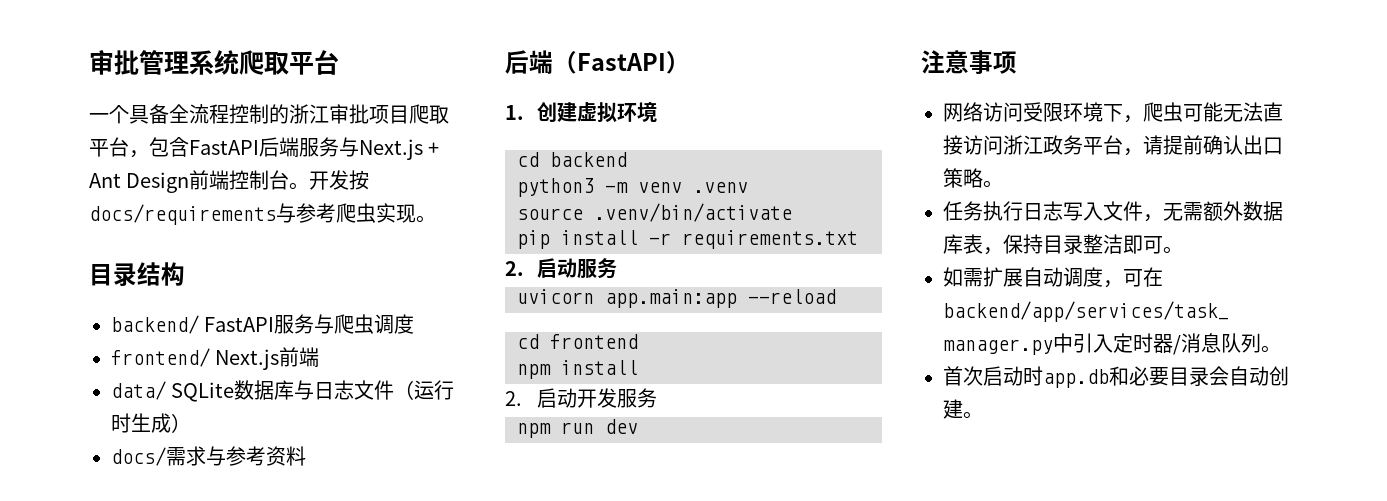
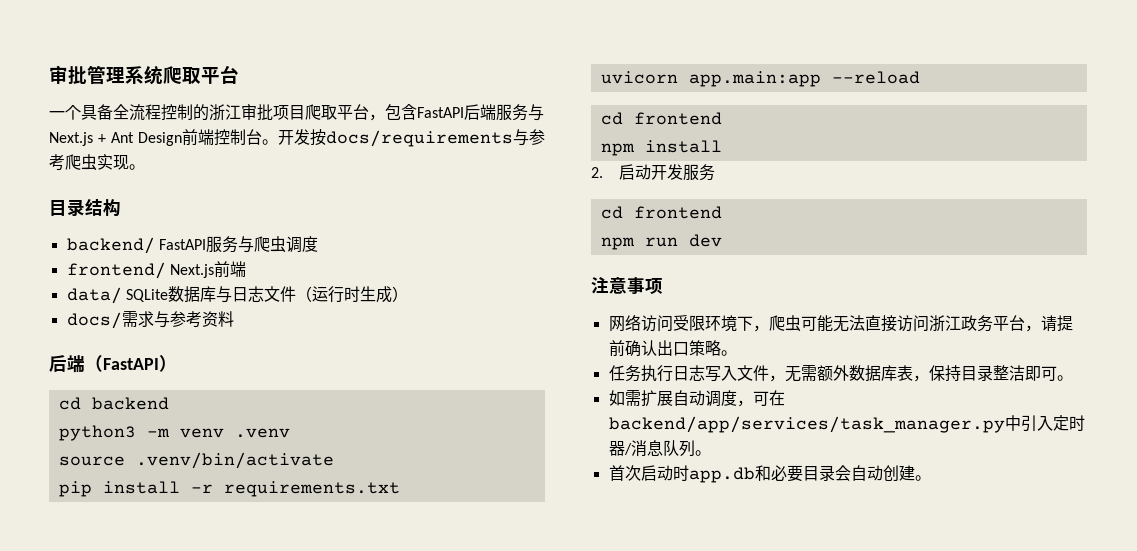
- 1.创建虚拟环境
- 2.启动服务
  2.启动开发服务
+ cd frontend

